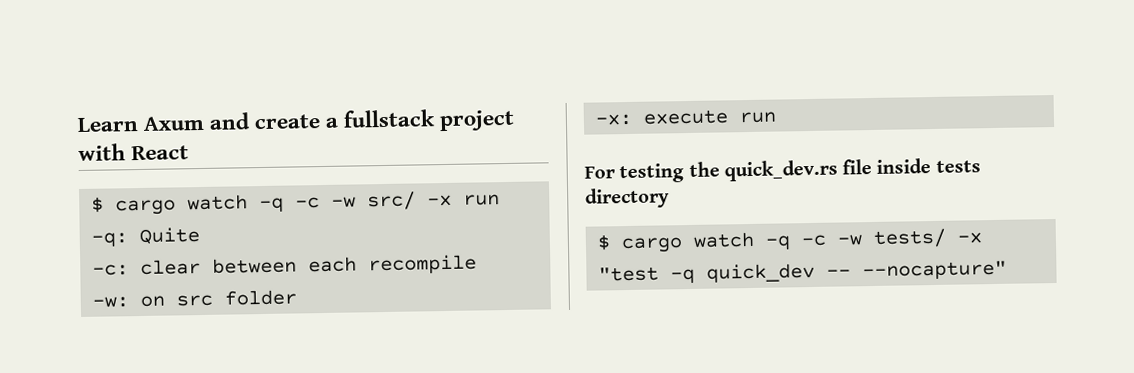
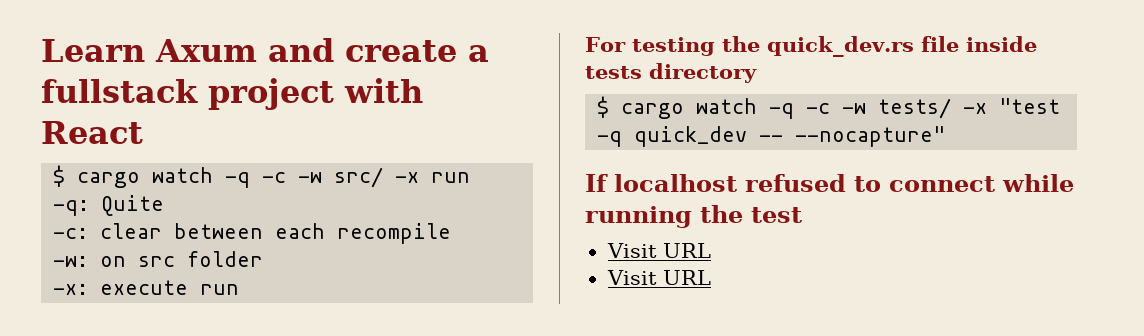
+ If localhost refused to connect while running the test
+ Visit URL
+ Visit URL

